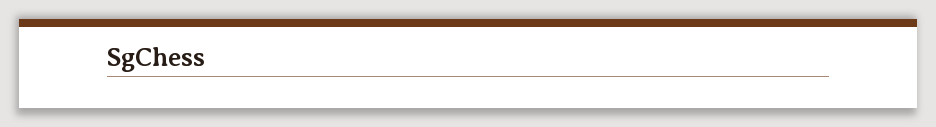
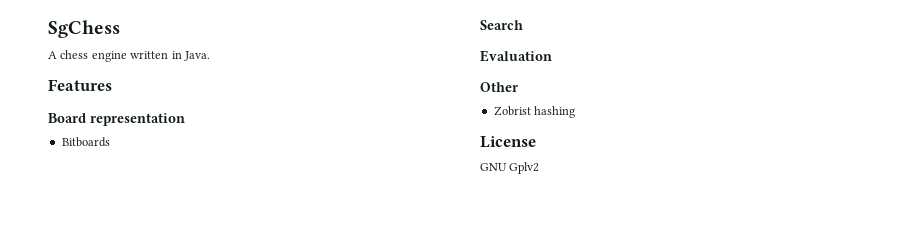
+ A chess engine written in Java.
+ Features
+ Board representation
+ Bitboards
+ Search
+ Evaluation
+ Other
+ Zobrist hashing
+ License
+ GNU Gplv2

